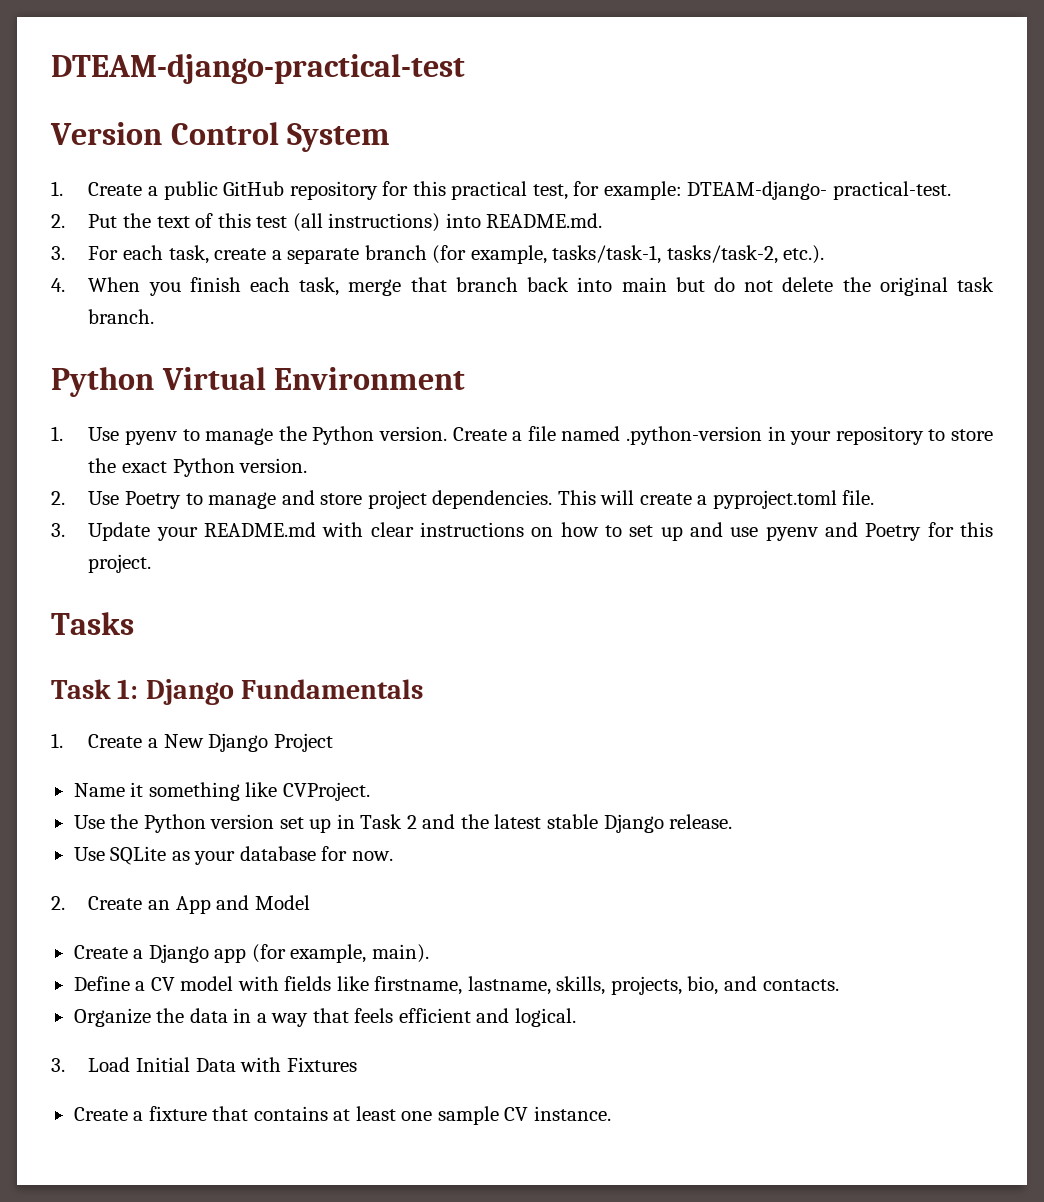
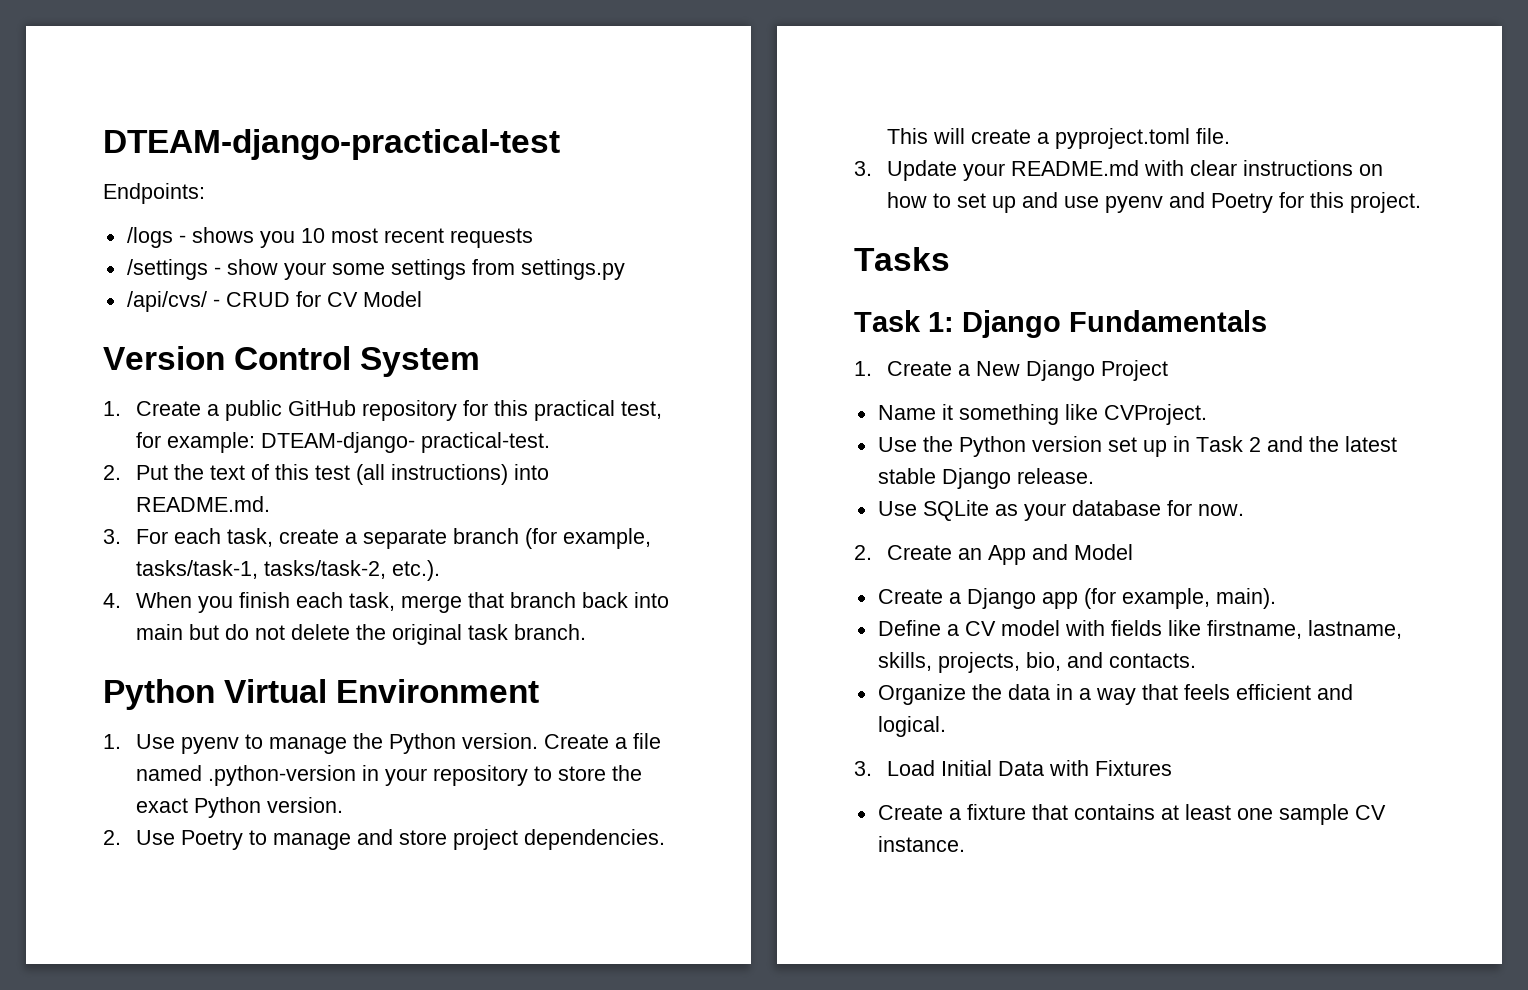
+ Endpoints:
+ /logs - shows you 10 most recent requests
+ /settings - show your some settings from settings.py
+ /api/cvs/ - CRUD for CV Model

